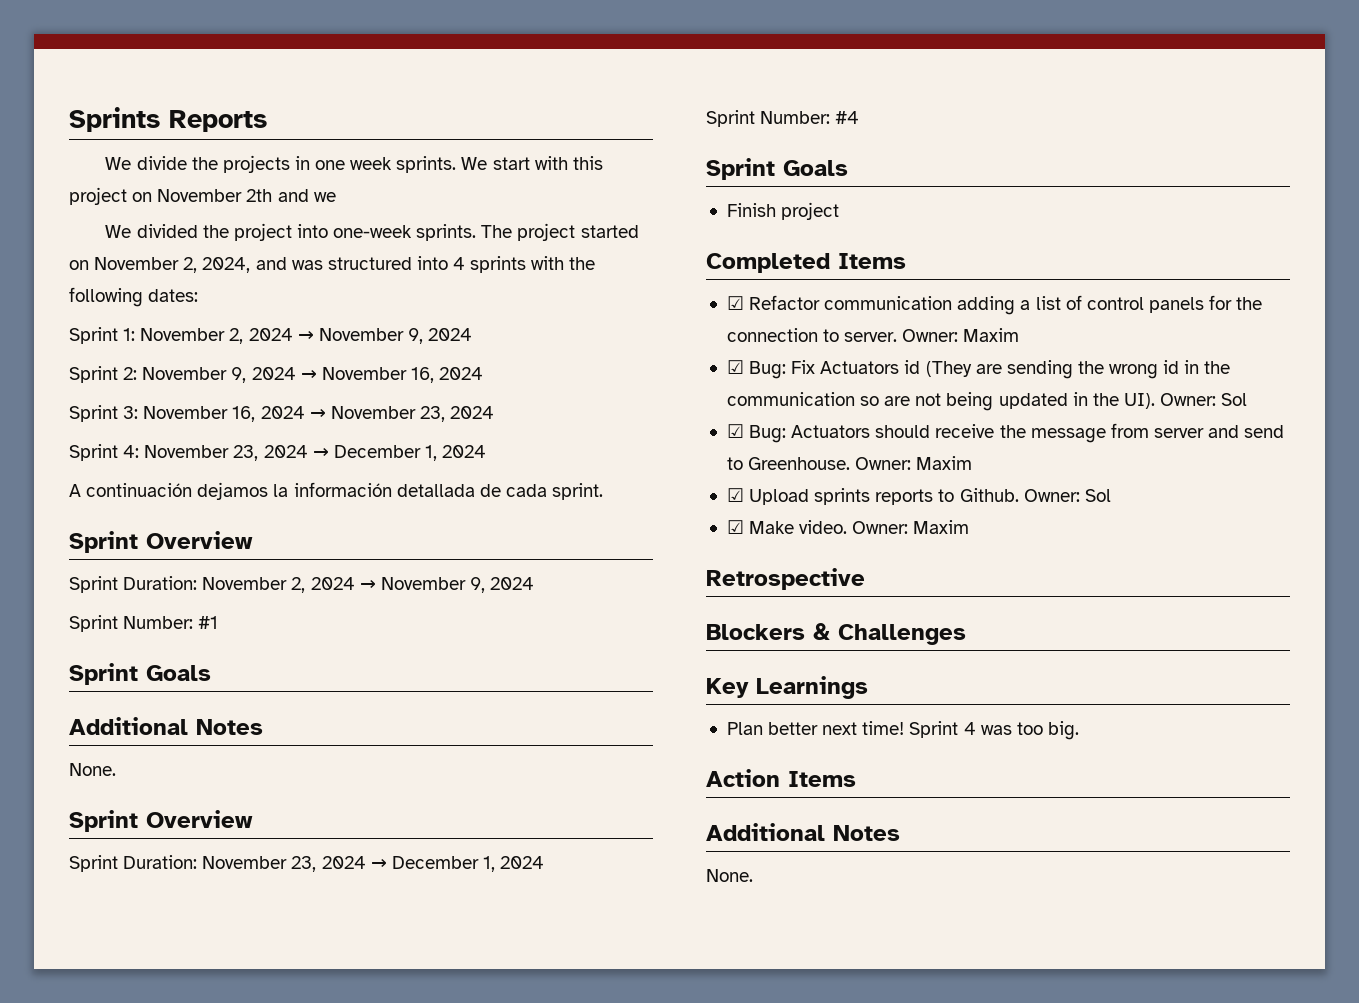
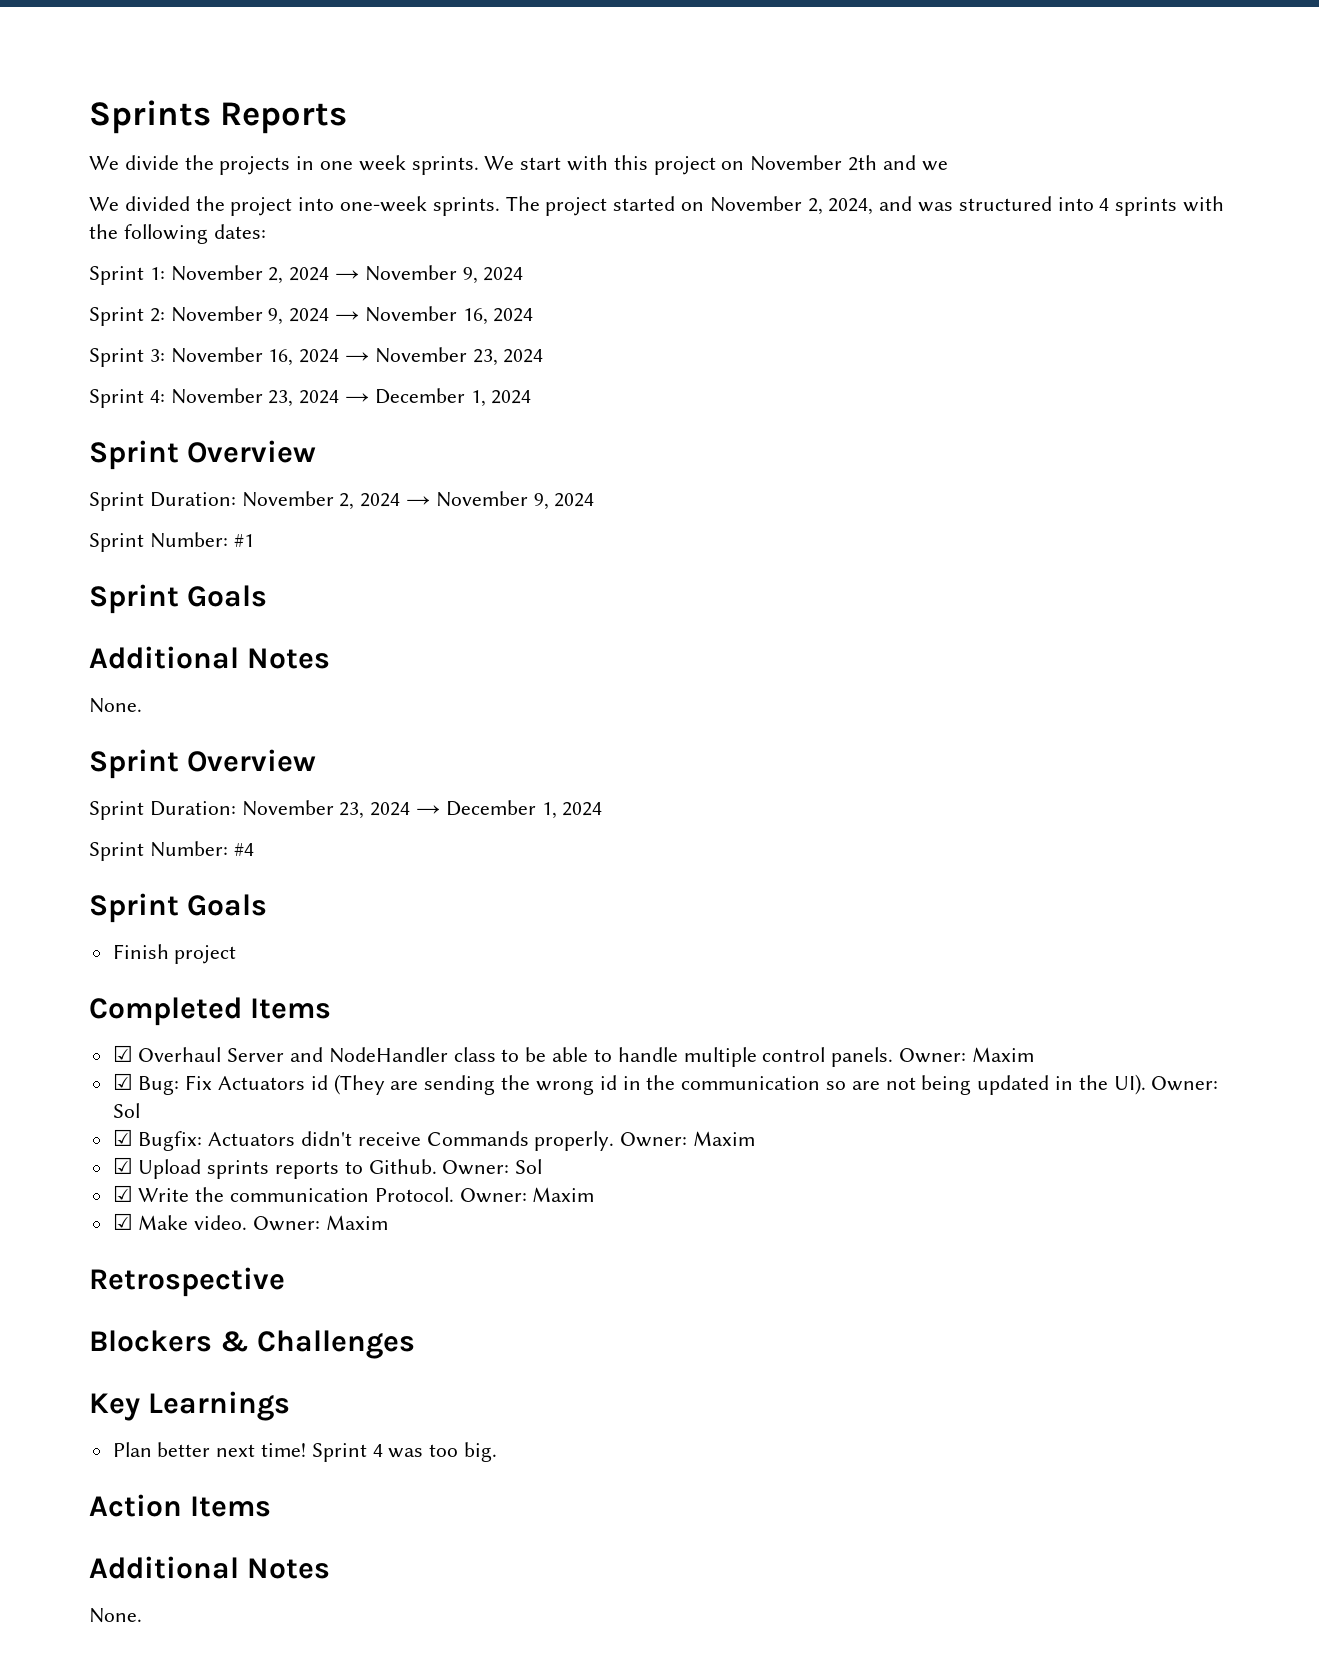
- A continuación dejamos la información detallada de cada sprint.
- ☑ Refactor communication adding a list of control panels for the connection to server.
+ ☑ Overhaul Server and NodeHandler class to be able to handle multiple control panels.
- ☑ Bug: Actuators should receive the message from server and send to Greenhouse.
+ ☑ Bugfix: Actuators didn't receive Commands properly.
+ ☑ Write the communication Protocol. Owner: Maxim

